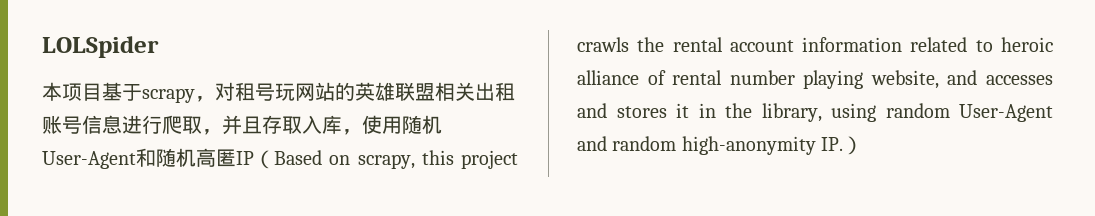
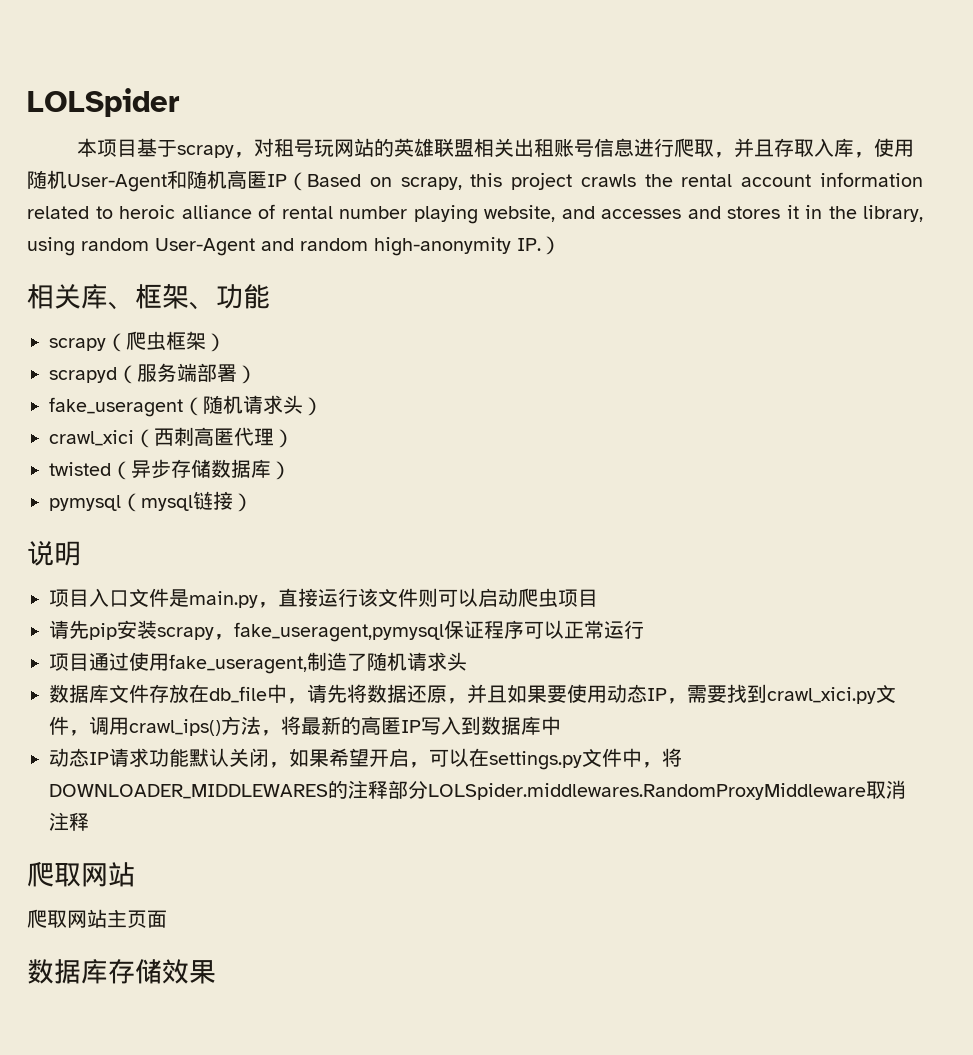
+ 相关库、框架、功能
+ scrapy（爬虫框架）
+ scrapyd（服务端部署）
+ fake_useragent（随机请求头）
+ crawl_xici（西刺高匿代理）
+ twisted（异步存储数据库）
+ pymysql（mysql链接）
+ 说明
+ 项目入口文件是main.py，直接运行该文件则可以启动爬虫项目
+ 请先pip安装scrapy，fake_useragent,pymysql保证程序可以正常运行
+ 项目通过使用fake_useragent,制造了随机请求头
+ 数据库文件存放在db_file中，请先将数据还原，并且如果要使用动态IP，需要找到crawl_xici.py文件，调用crawl_ips()方法，将最新的高匿IP写入到数据库中
+ 动态IP请求功能默认关闭，如果希望开启，可以在settings.py文件中，将DOWNLOADER_MIDDLEWARES的注释部分LOLSpider.middlewares.RandomProxyMiddleware取消注释
+ 爬取网站
+ 爬取网站主页面
+ 数据库存储效果

